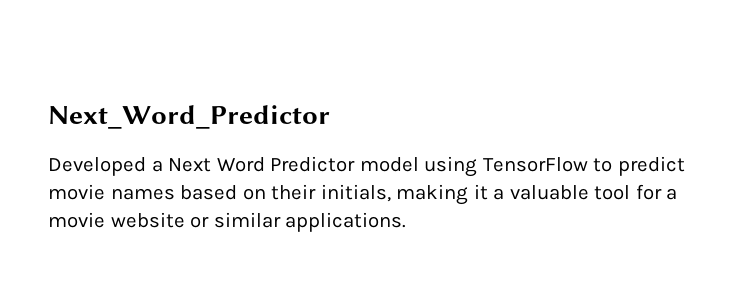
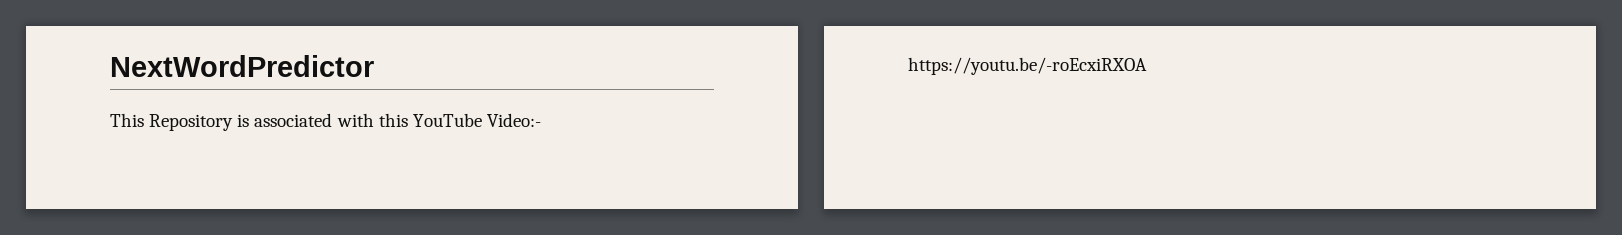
- Next_Word_Predictor
- Developed a Next Word Predictor model using TensorFlow to predict movie names based on their initials, making it a valuable tool for a movie website or similar applications.
+ NextWordPredictor
+ This Repository is associated with this YouTube Video:- https://youtu.be/-roEcxiRXOA

